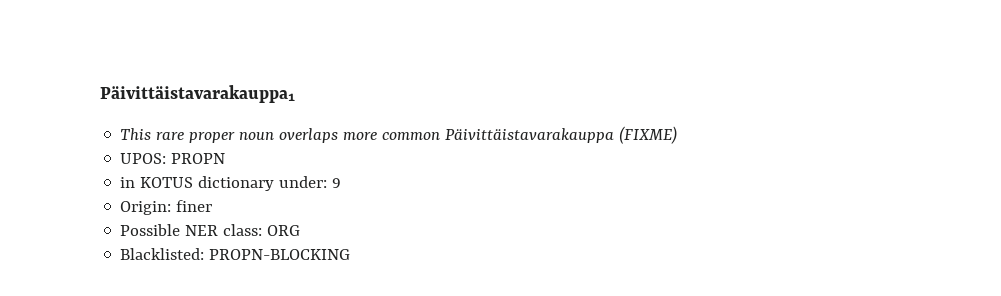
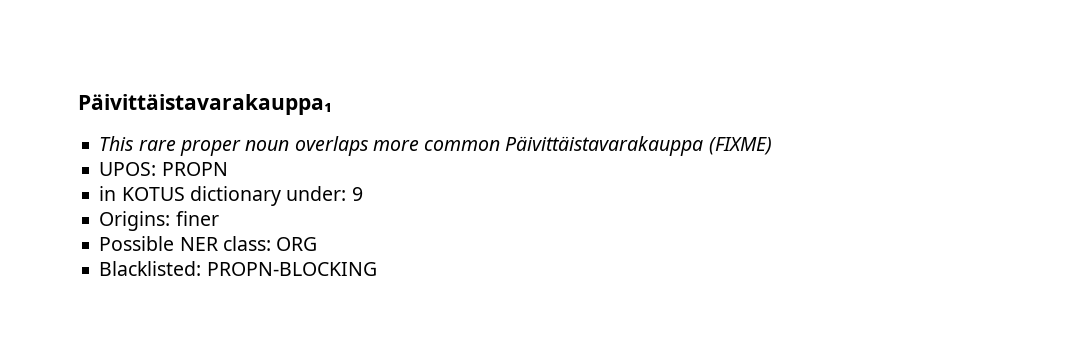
- Origin: finer
+ Origins: finer

